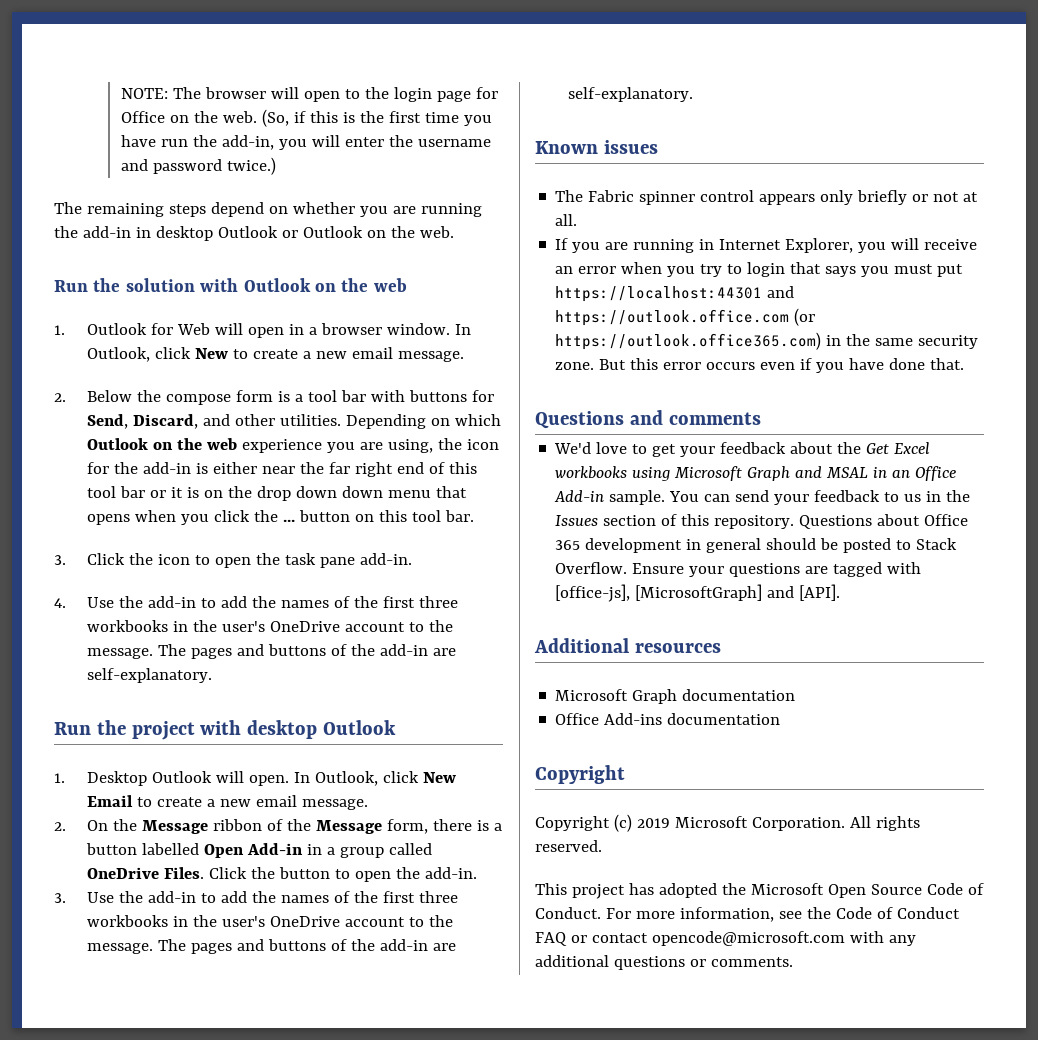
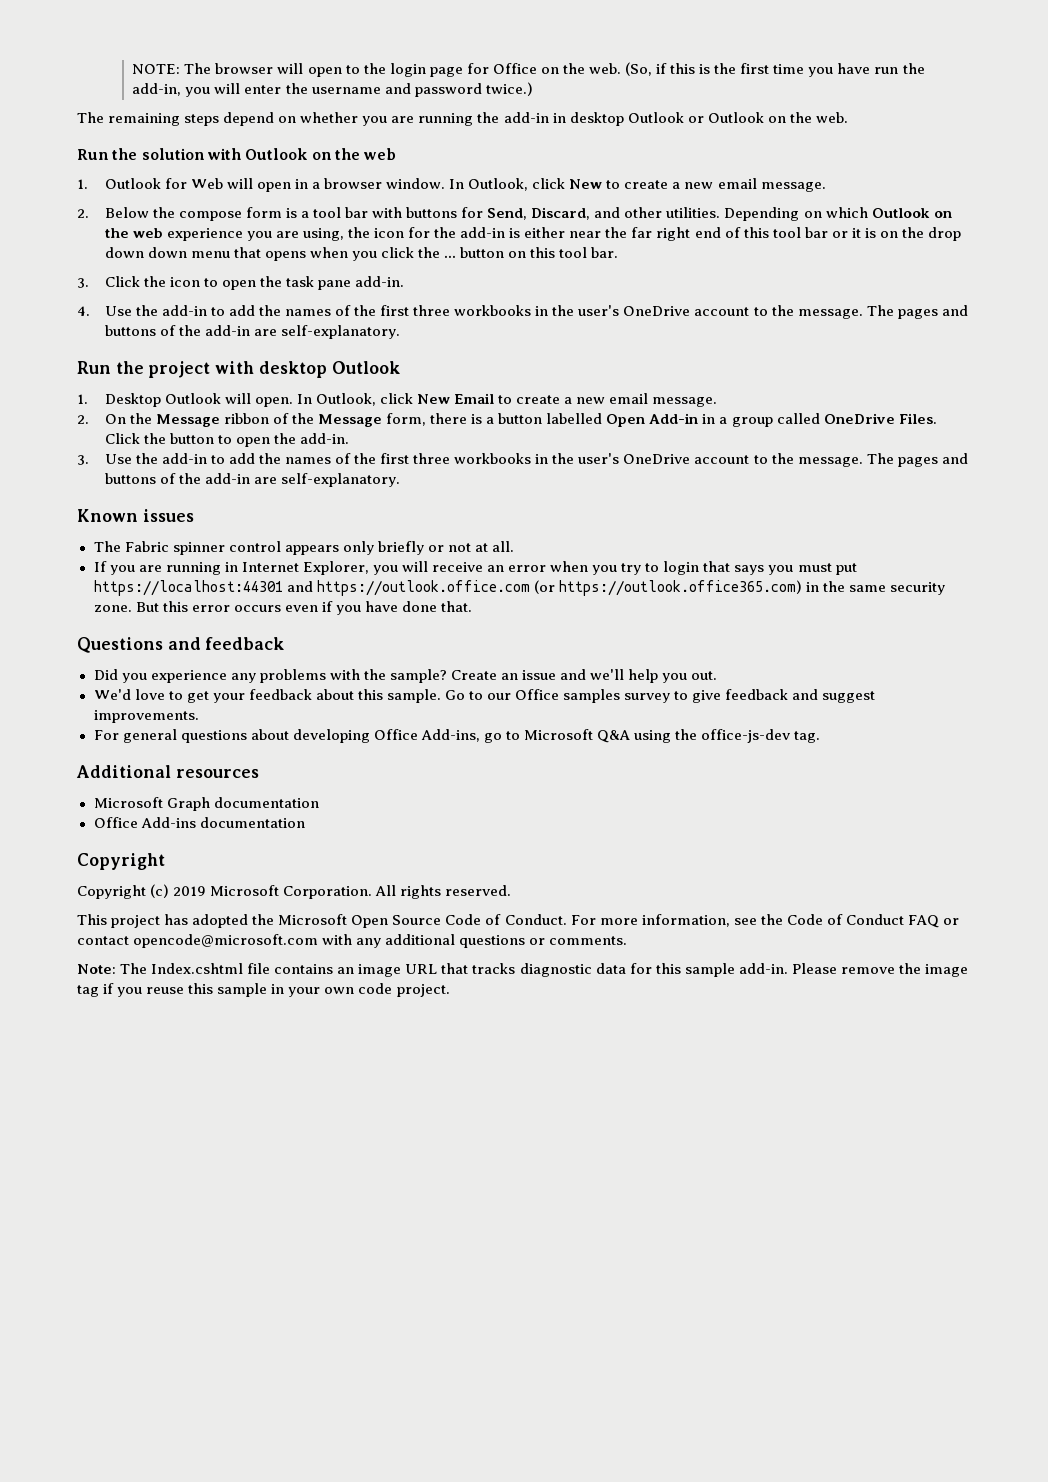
- Questions and comments
+ Questions and feedback
+ Did you experience any problems with the sample? Create an issue and we'll help you out.
- We'd love to get your feedback about the Get Excel workbooks using Microsoft Graph and MSAL in an Office Add-in sample. You can send your feedback to us in the Issues section of this repository. Questions about Office 365 development in general should be posted to Stack Overflow. Ensure your questions are tagged with [office-js], [MicrosoftGraph] and [API].
+ We'd love to get your feedback about this sample. Go to our Office samples survey to give feedback and suggest improvements.
+ For general questions about developing Office Add-ins, go to Microsoft Q&A using the office-js-dev tag.
+ Note: The Index.cshtml file contains an image URL that tracks diagnostic data for this sample add-in. Please remove the image tag if you reuse this sample in your own code project.

